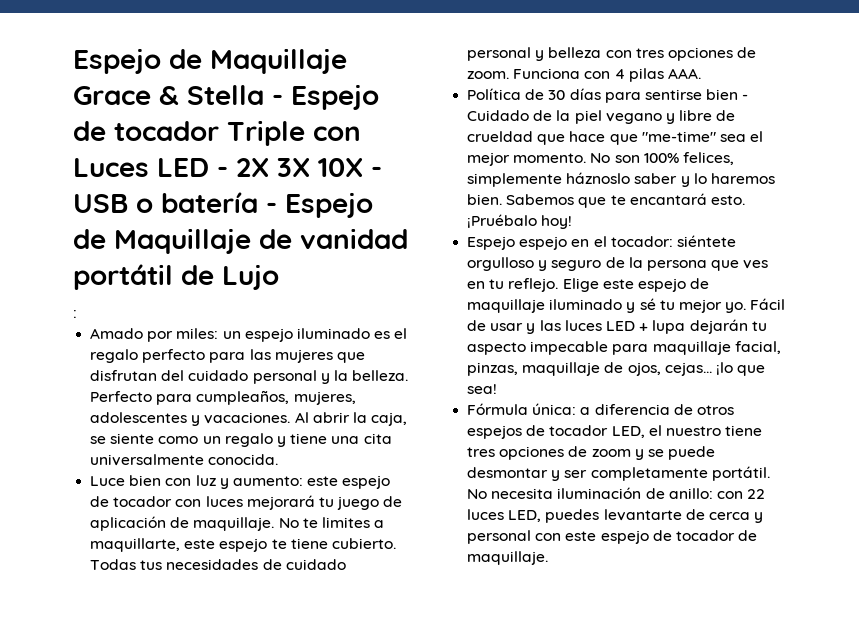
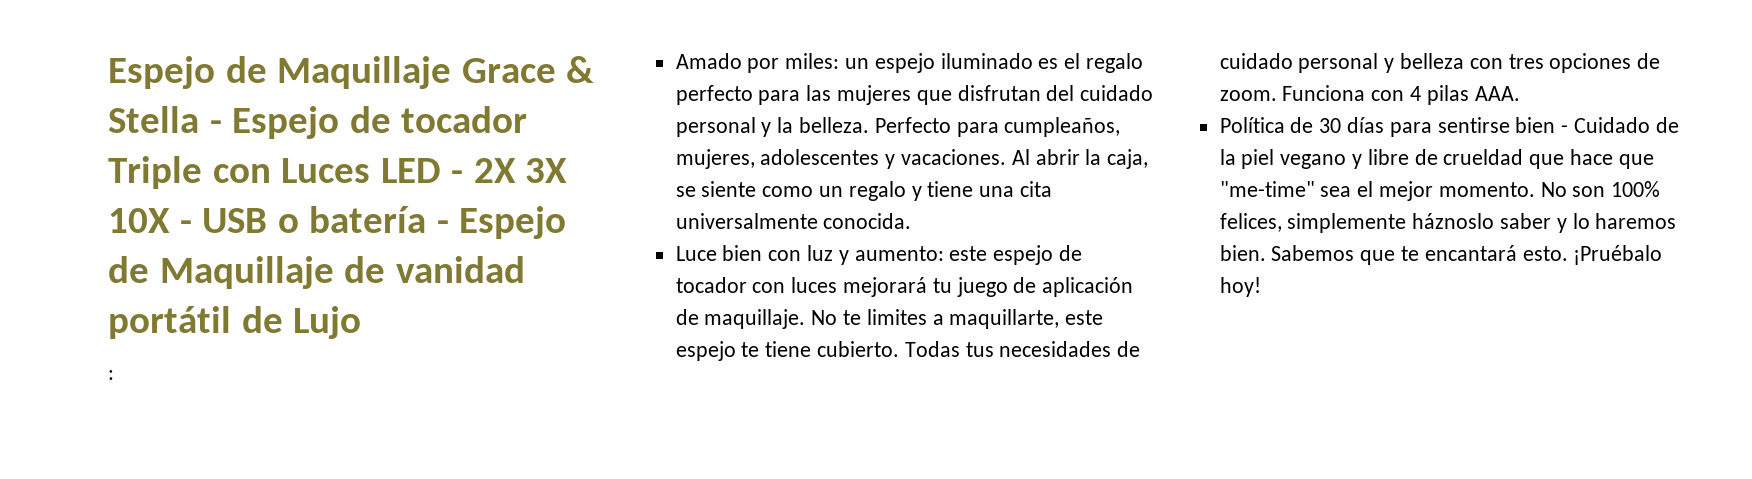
- Espejo espejo en el tocador: siéntete orgulloso y seguro de la persona que ves en tu reflejo. Elige este espejo de maquillaje iluminado y sé tu mejor yo. Fácil de usar y las luces LED + lupa dejarán tu aspecto impecable para maquillaje facial, pinzas, maquillaje de ojos, cejas... ¡lo que sea!
- Fórmula única: a diferencia de otros espejos de tocador LED, el nuestro tiene tres opciones de zoom y se puede desmontar y ser completamente portátil. No necesita iluminación de anillo: con 22 luces LED, puedes levantarte de cerca y personal con este espejo de tocador de maquillaje.

